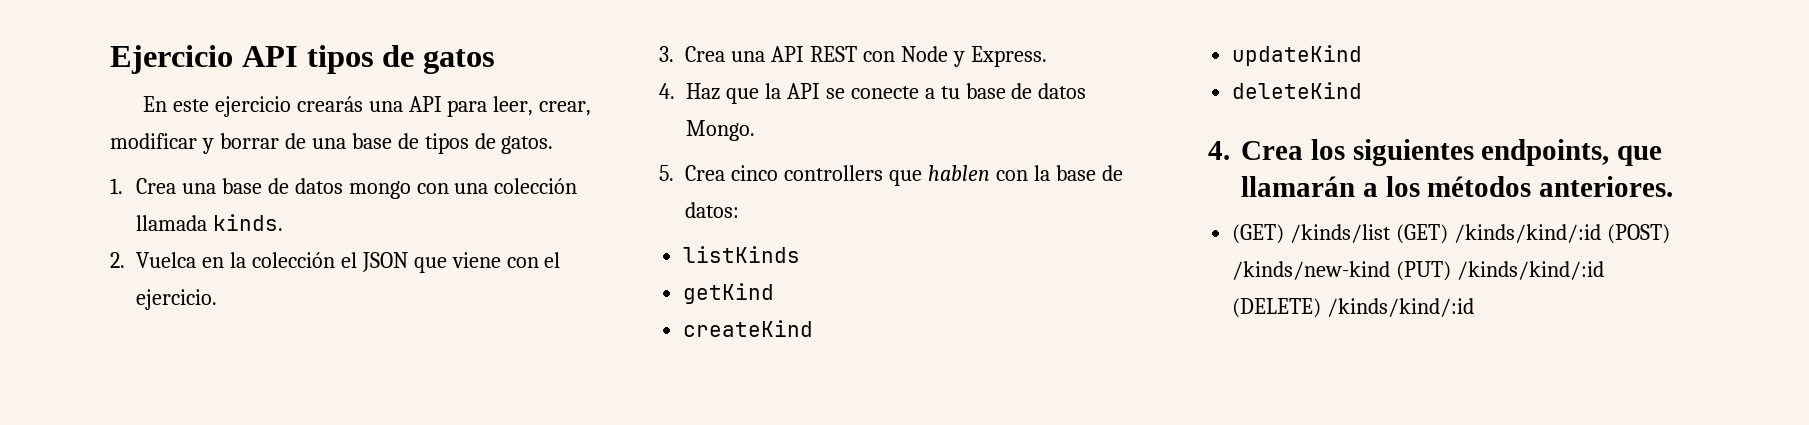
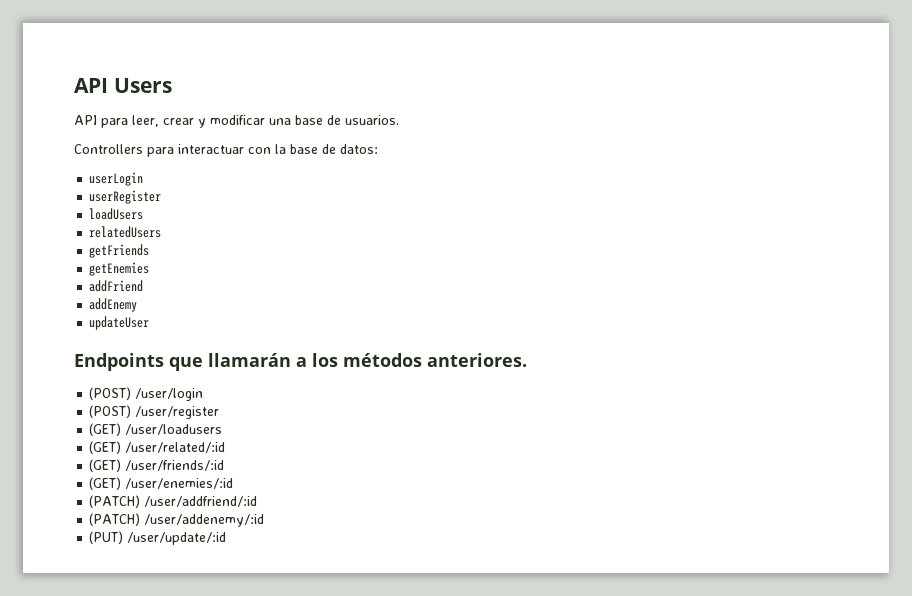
- Ejercicio API tipos de gatos
- En este ejercicio crearás una API para leer, crear, modificar y borrar de una base de tipos de gatos.
- 1. Crea una base de datos mongo con una colección llamada kinds.
- 2. Vuelca en la colección el JSON que viene con el ejercicio.
- 3. Crea una API REST con Node y Express.
- 4. Haz que la API se conecte a tu base de datos Mongo.
- 5. Crea cinco controllers que hablen con la base de datos:
+ API Users
+ API para leer, crear y modificar una base de usuarios.
+ Controllers para interactuar con la base de datos:
- listKinds
- getKind
- createKind
- updateKind
- deleteKind
- 4. Crea los siguientes endpoints, que llamarán a los métodos anteriores.
+ userLogin
+ userRegister
+ loadUsers
+ relatedUsers
+ getFriends
+ getEnemies
+ addFriend
+ addEnemy
+ updateUser
+ Endpoints que llamarán a los métodos anteriores.
- (GET) /kinds/list (GET) /kinds/kind/:id (POST) /kinds/new-kind (PUT) /kinds/kind/:id (DELETE) /kinds/kind/:id
+ (POST) /user/login
+ (POST) /user/register
+ (GET) /user/loadusers
+ (GET) /user/related/:id
+ (GET) /user/friends/:id
+ (GET) /user/enemies/:id
+ (PATCH) /user/addfriend/:id
+ (PATCH) /user/addenemy/:id
+ (PUT) /user/update/:id

